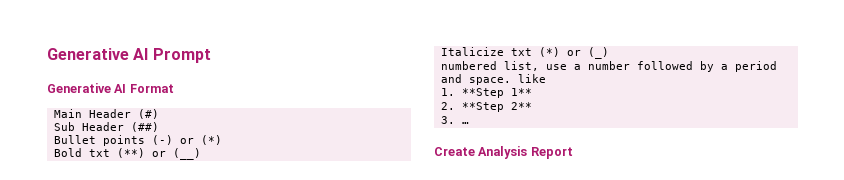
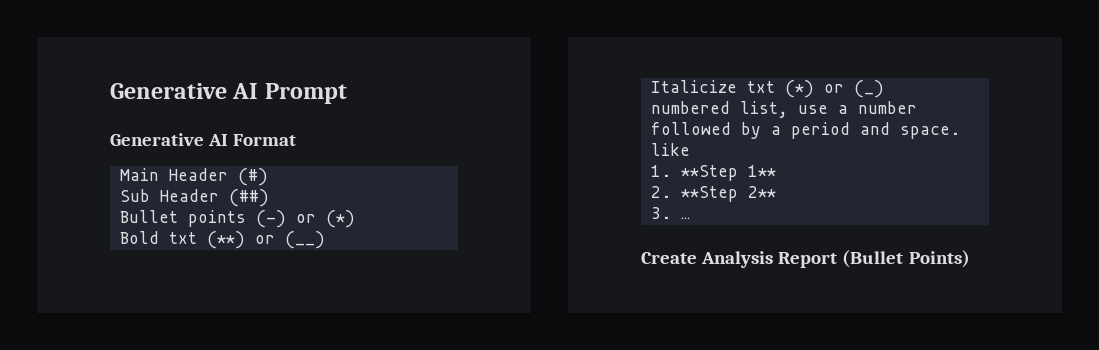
- Create Analysis Report
+ Create Analysis Report (Bullet Points)

